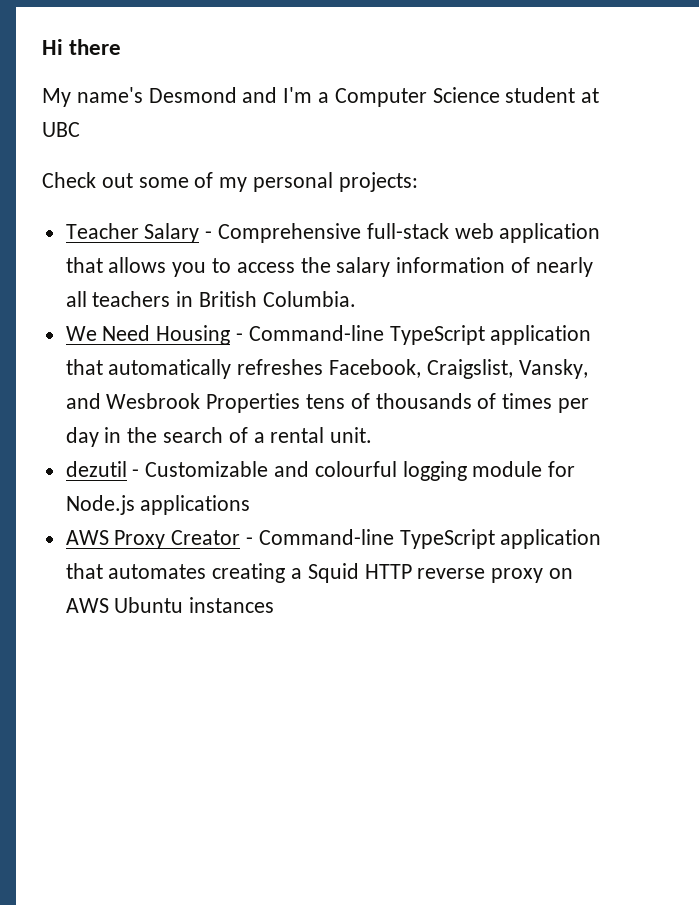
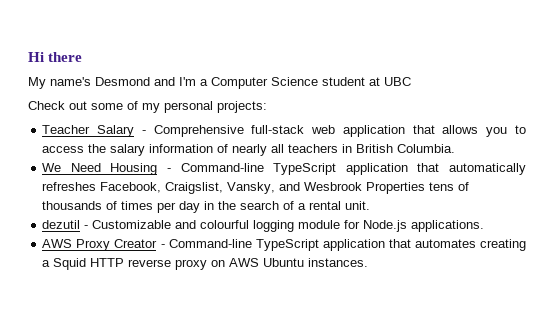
- dezutil - Customizable and colourful logging module for Node.js applications
+ dezutil - Customizable and colourful logging module for Node.js applications.
- AWS Proxy Creator - Command-line TypeScript application that automates creating a Squid HTTP reverse proxy on AWS Ubuntu instances
+ AWS Proxy Creator - Command-line TypeScript application that automates creating a Squid HTTP reverse proxy on AWS Ubuntu instances.

